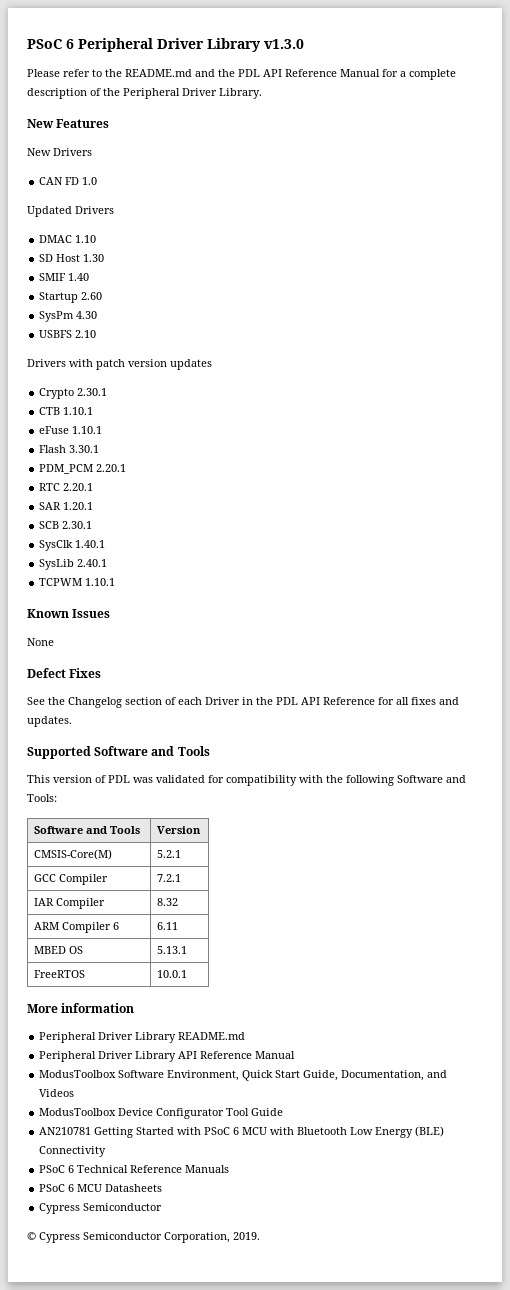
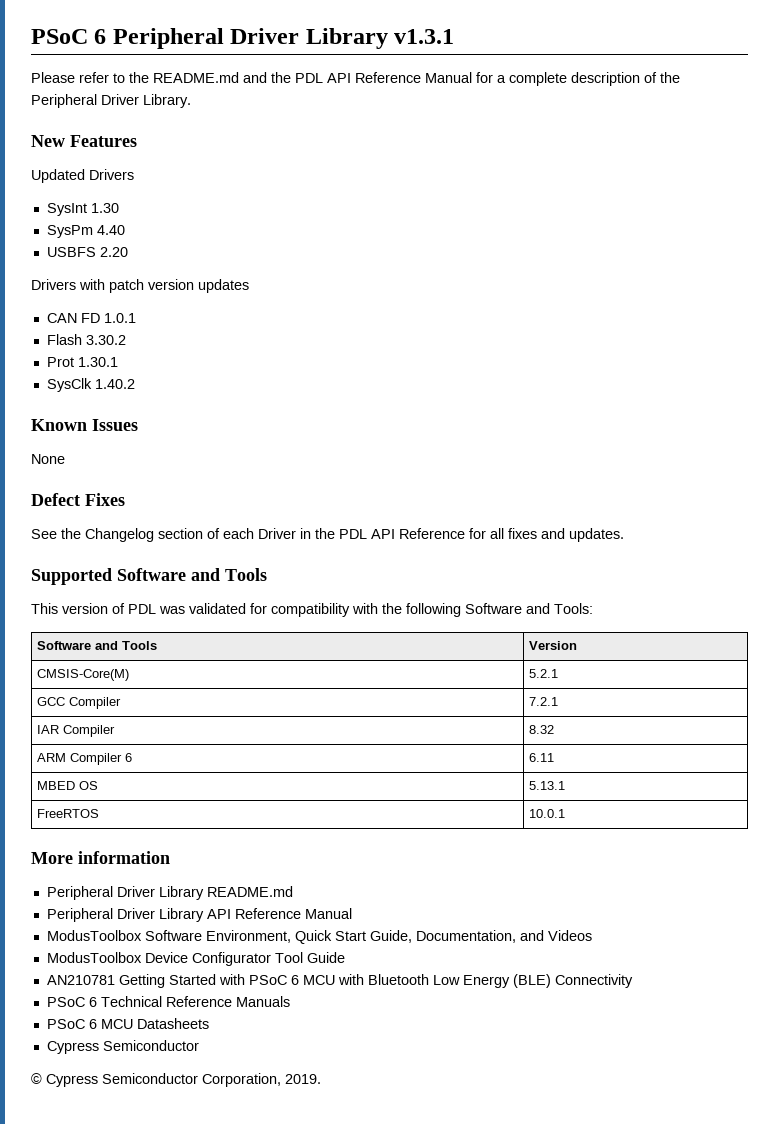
- PSoC 6 Peripheral Driver Library v1.3.0
+ PSoC 6 Peripheral Driver Library v1.3.1
- New Drivers
- CAN FD 1.0
  Updated Drivers
- DMAC 1.10
- SD Host 1.30
- SMIF 1.40
- Startup 2.60
+ SysInt 1.30
- SysPm 4.30
+ SysPm 4.40
- USBFS 2.10
+ USBFS 2.20
- Crypto 2.30.1
- CTB 1.10.1
- eFuse 1.10.1
- Flash 3.30.1
- PDM_PCM 2.20.1
- RTC 2.20.1
- SAR 1.20.1
- SCB 2.30.1
- SysClk 1.40.1
- SysLib 2.40.1
- TCPWM 1.10.1
+ CAN FD 1.0.1
+ Flash 3.30.2
+ Prot 1.30.1
+ SysClk 1.40.2

